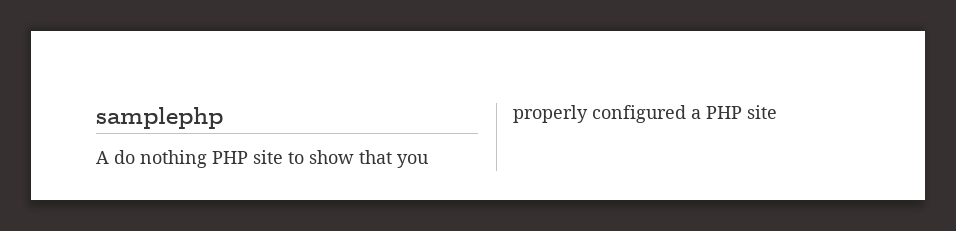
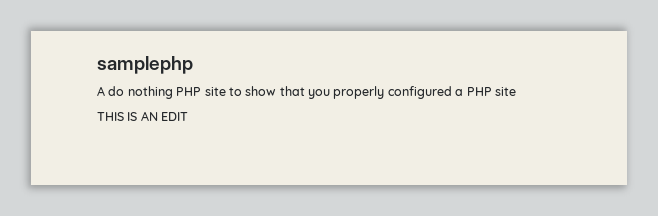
+ THIS IS AN EDIT

